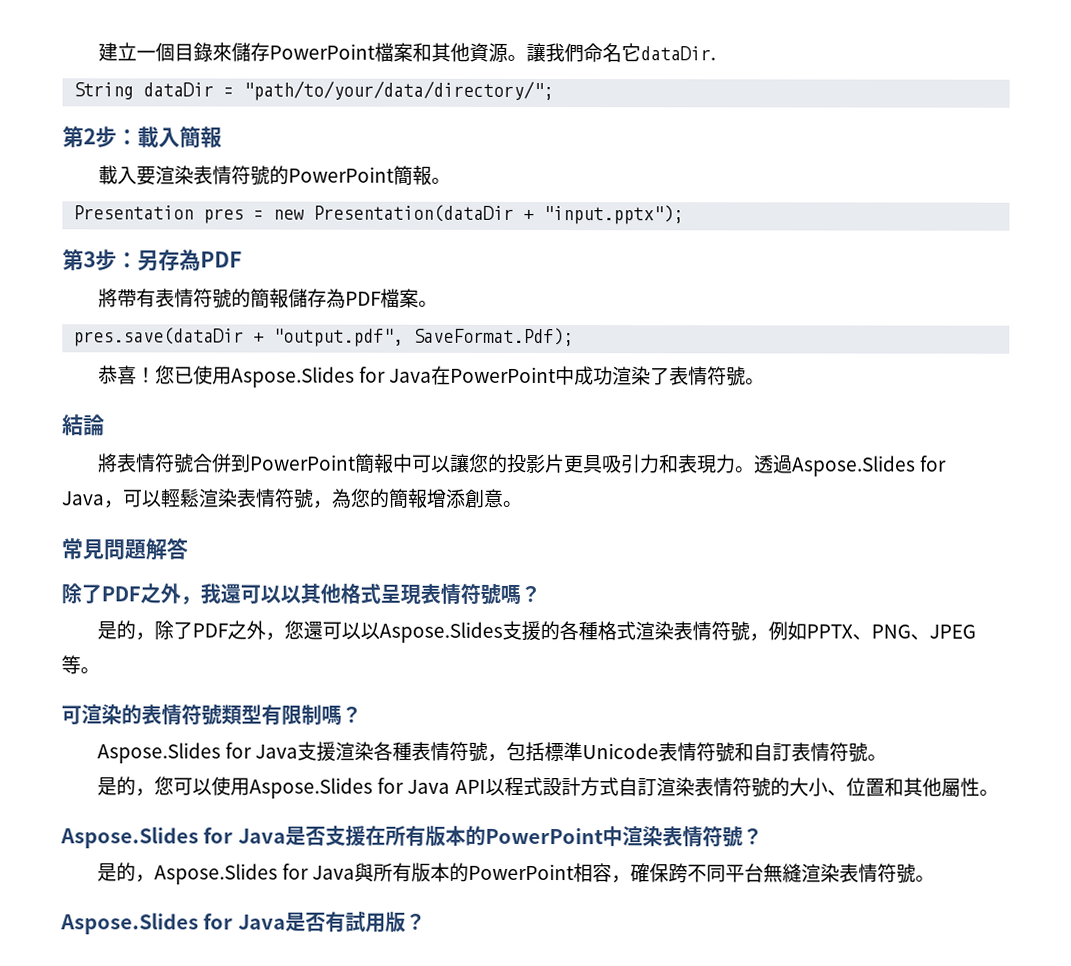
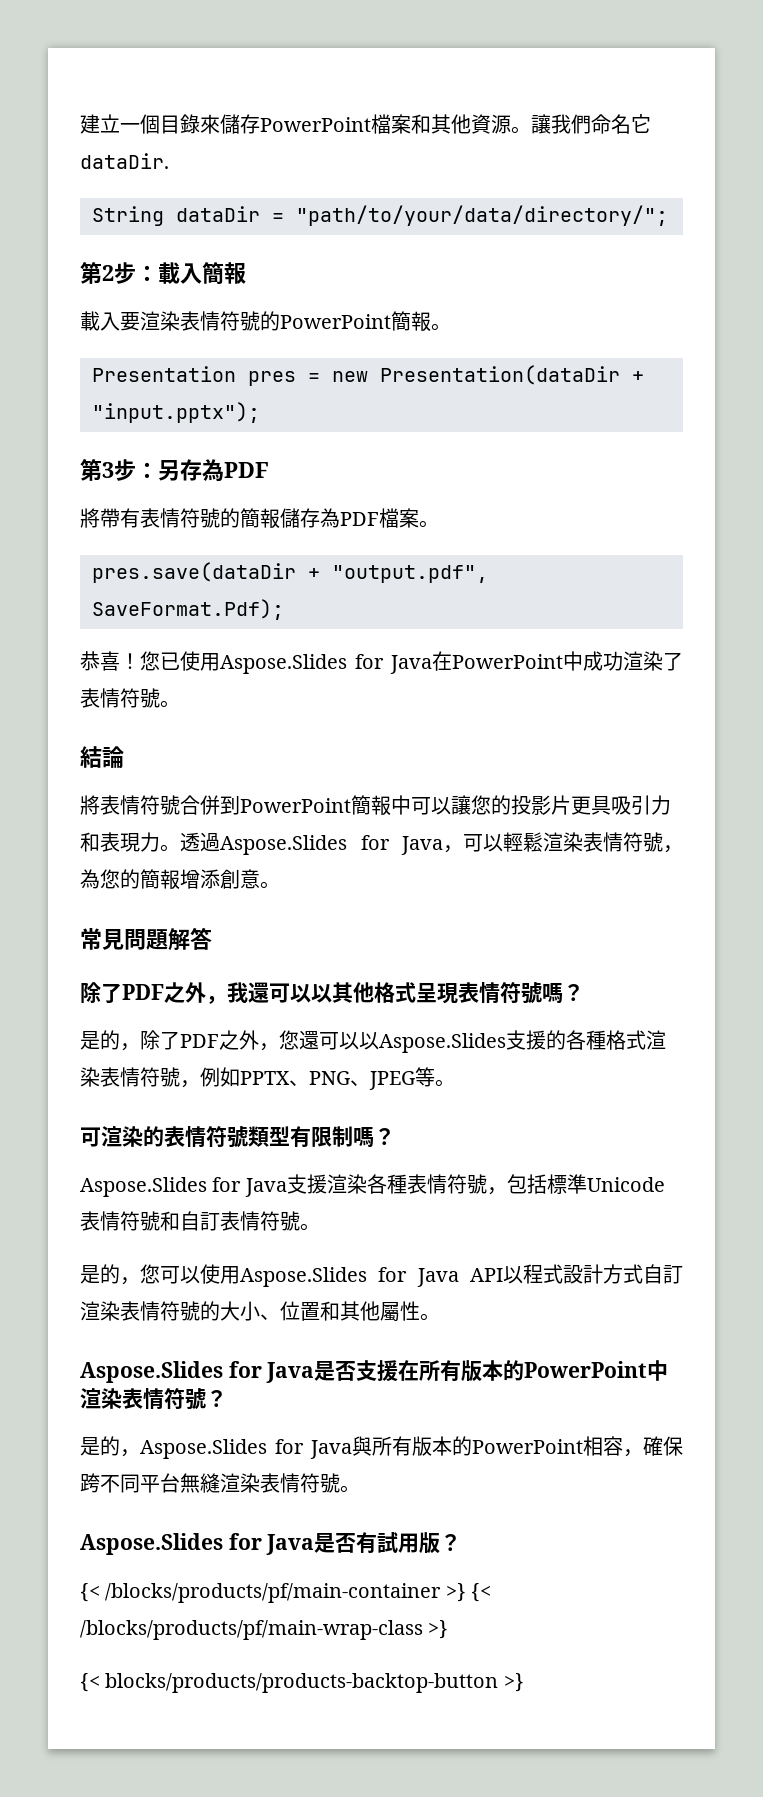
+ {< /blocks/products/pf/main-container >} {< /blocks/products/pf/main-wrap-class >}
+ {< blocks/products/products-backtop-button >}

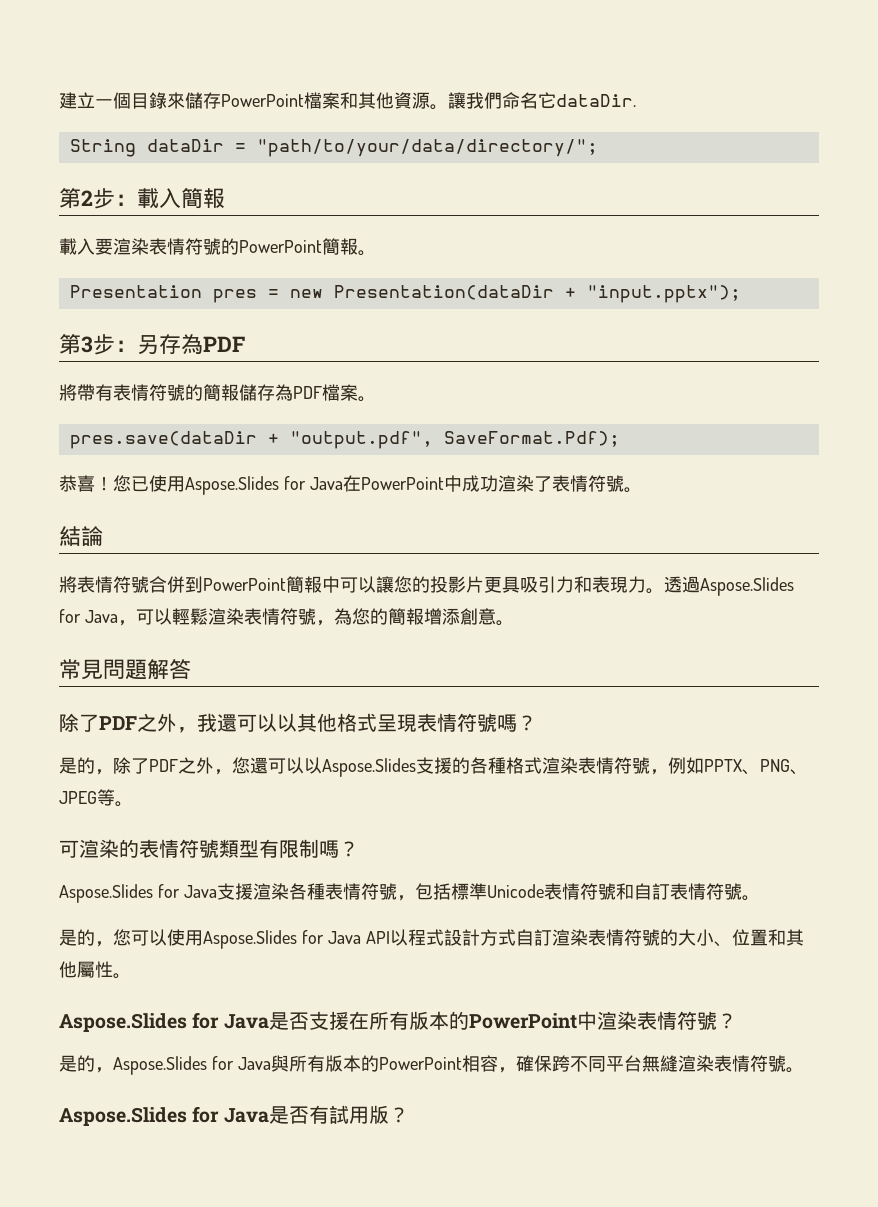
- {< /blocks/products/pf/main-container >} {< /blocks/products/pf/main-wrap-class >}
- {< blocks/products/products-backtop-button >}

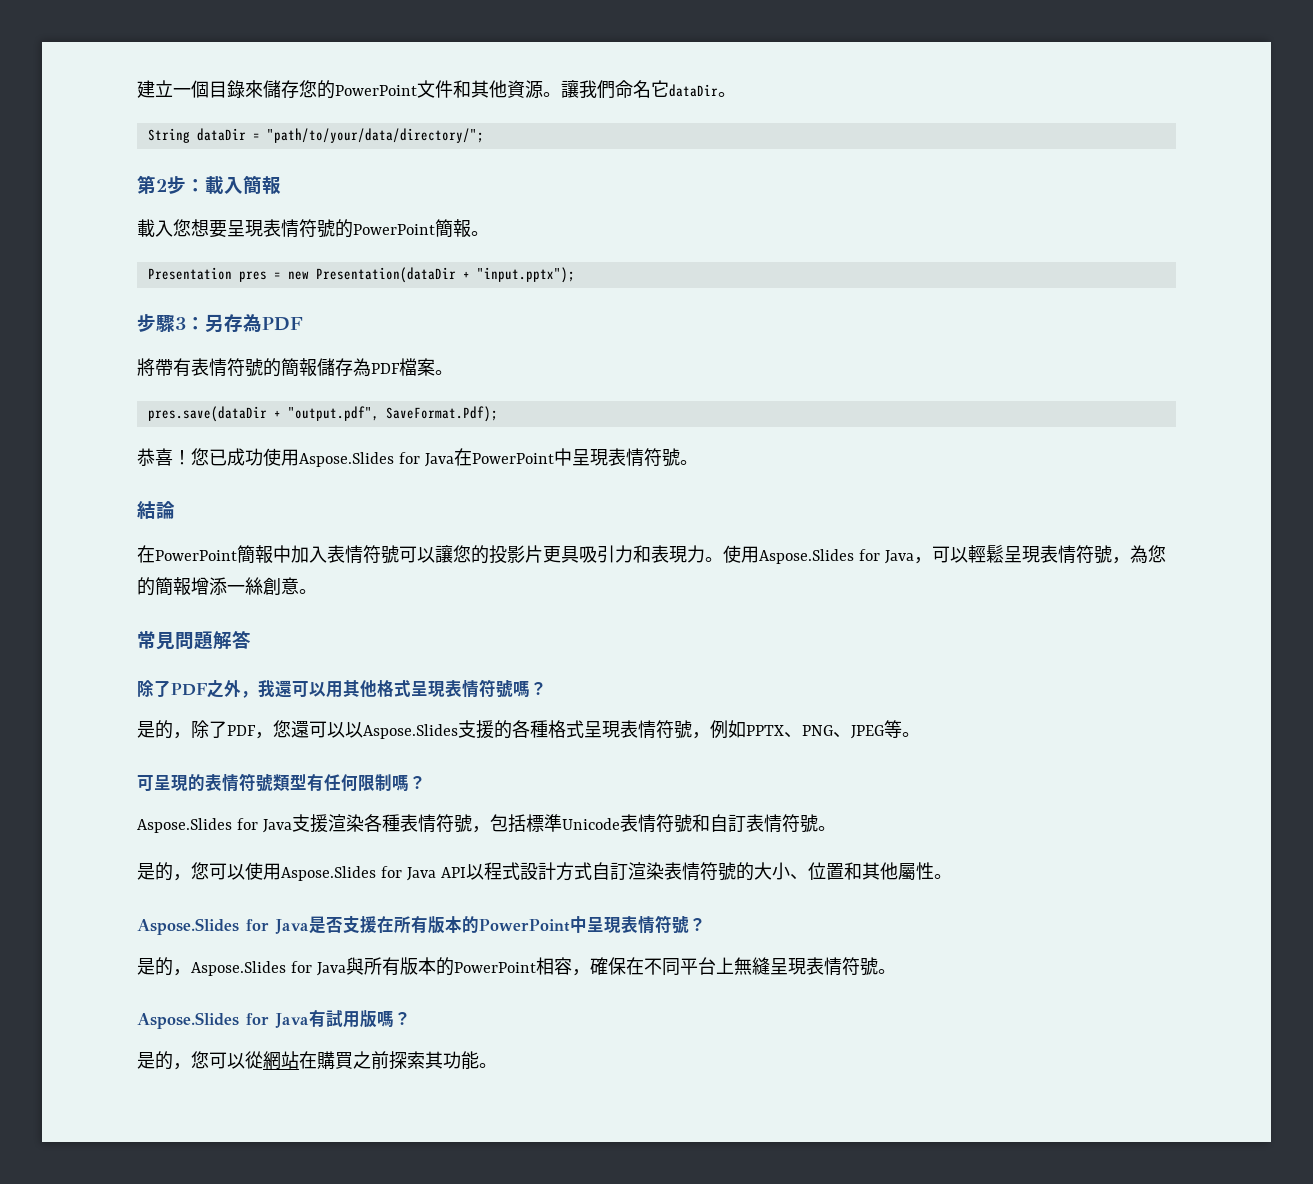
- 建立一個目錄來儲存PowerPoint檔案和其他資源。
+ 建立一個目錄來儲存您的PowerPoint文件和其他資源。
- 讓我們命名它dataDir.
+ 讓我們命名它dataDir。
- 載入要渲染表情符號的PowerPoint簡報。
+ 載入您想要呈現表情符號的PowerPoint簡報。
- 第3步：另存為PDF
+ 步驟3：另存為PDF
- 您已使用Aspose.Slides for Java在PowerPoint中成功渲染了表情符號。
+ 您已成功使用Aspose.Slides for Java在PowerPoint中呈現表情符號。
- 將表情符號合併到PowerPoint簡報中可以讓您的投影片更具吸引力和表現力。
+ 在PowerPoint簡報中加入表情符號可以讓您的投影片更具吸引力和表現力。
- 透過Aspose.Slides for Java，可以輕鬆渲染表情符號，為您的簡報增添創意。
+ 使用Aspose.Slides for Java，可以輕鬆呈現表情符號，為您的簡報增添一絲創意。
- 除了PDF之外，我還可以以其他格式呈現表情符號嗎？
+ 除了PDF之外，我還可以用其他格式呈現表情符號嗎？
- 是的，除了PDF之外，您還可以以Aspose.Slides支援的各種格式渲染表情符號，例如PPTX、PNG、JPEG等。
+ 是的，除了PDF，您還可以以Aspose.Slides支援的各種格式呈現表情符號，例如PPTX、PNG、JPEG等。
- 可渲染的表情符號類型有限制嗎？
+ 可呈現的表情符號類型有任何限制嗎？
- Aspose.Slides for Java是否支援在所有版本的PowerPoint中渲染表情符號？
+ Aspose.Slides for Java是否支援在所有版本的PowerPoint中呈現表情符號？
- 是的，Aspose.Slides for Java與所有版本的PowerPoint相容，確保跨不同平台無縫渲染表情符號。
+ 是的，Aspose.Slides for Java與所有版本的PowerPoint相容，確保在不同平台上無縫呈現表情符號。
- Aspose.Slides for Java是否有試用版？
+ Aspose.Slides for Java有試用版嗎？
+ 是的，您可以從網站在購買之前探索其功能。

